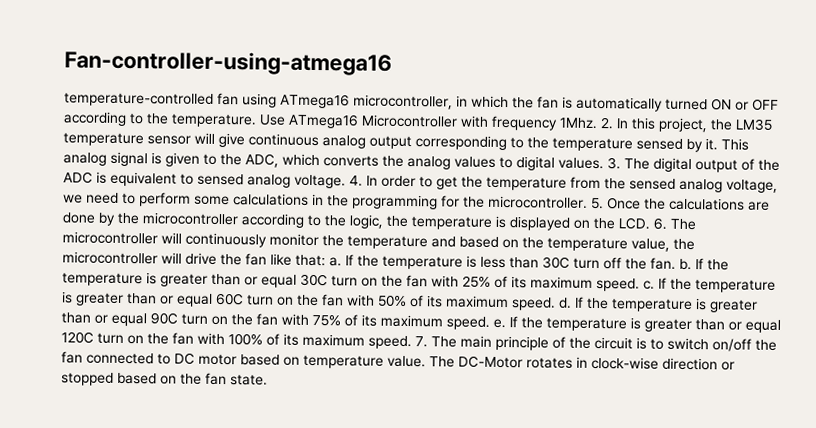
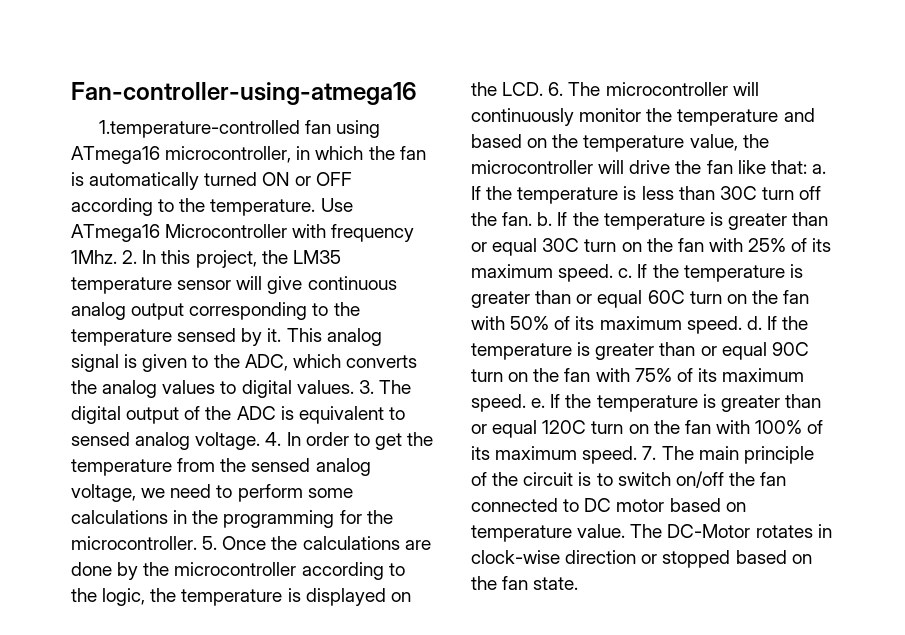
- temperature-controlled fan using ATmega16 microcontroller, in which the fan is automatically turned ON or OFF according to the temperature.
+ 1.temperature-controlled fan using ATmega16 microcontroller, in which the fan is automatically turned ON or OFF according to the temperature.

